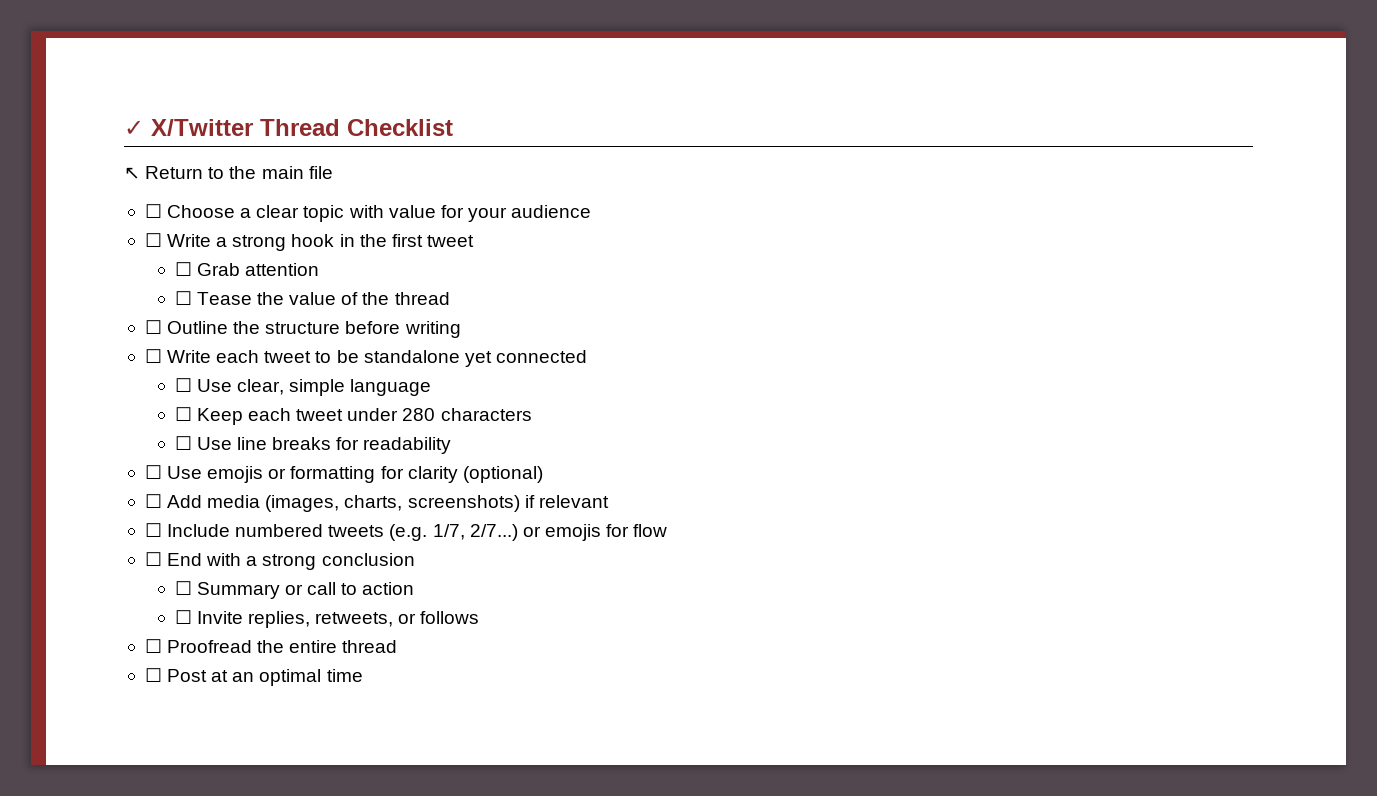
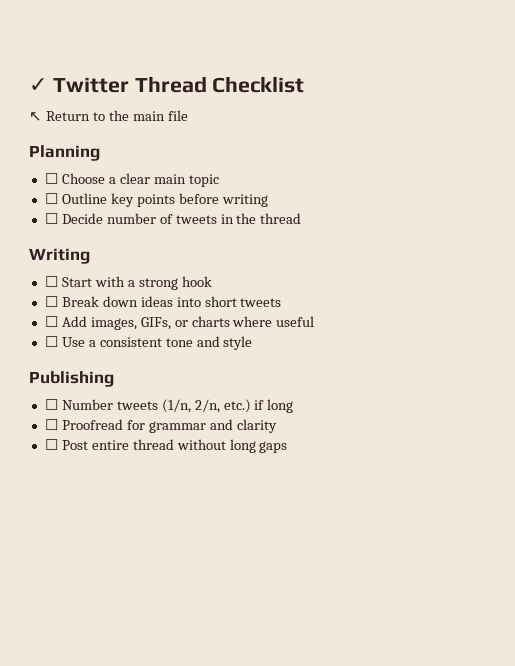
- ✓ X/Twitter Thread Checklist
+ ✓ Twitter Thread Checklist
+ Planning
- ☐ Choose a clear topic with value for your audience
- ☐ Write a strong hook in the first tweet
- ☐ Grab attention
- ☐ Tease the value of the thread
+ ☐ Choose a clear main topic
- ☐ Outline the structure before writing
+ ☐ Outline key points before writing
- ☐ Write each tweet to be standalone yet connected
- ☐ Use clear, simple language
- ☐ Keep each tweet under 280 characters
- ☐ Use line breaks for readability
- ☐ Use emojis or formatting for clarity (optional)
- ☐ Add media (images, charts, screenshots) if relevant
- ☐ Include numbered tweets (e.g. 1/7, 2/7...) or emojis for flow
- ☐ End with a strong conclusion
- ☐ Summary or call to action
- ☐ Invite replies, retweets, or follows
- ☐ Proofread the entire thread
- ☐ Post at an optimal time
+ ☐ Decide number of tweets in the thread
+ Writing
+ ☐ Start with a strong hook
+ ☐ Break down ideas into short tweets
+ ☐ Add images, GIFs, or charts where useful
+ ☐ Use a consistent tone and style
+ Publishing
+ ☐ Number tweets (1/n, 2/n, etc.) if long
+ ☐ Proofread for grammar and clarity
+ ☐ Post entire thread without long gaps

